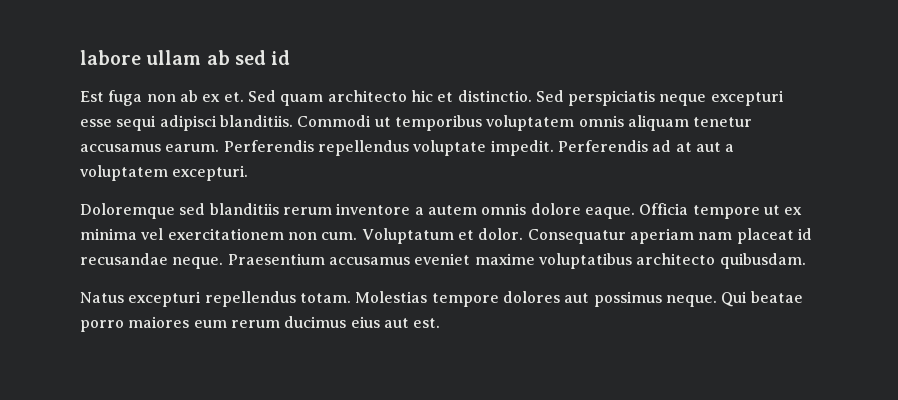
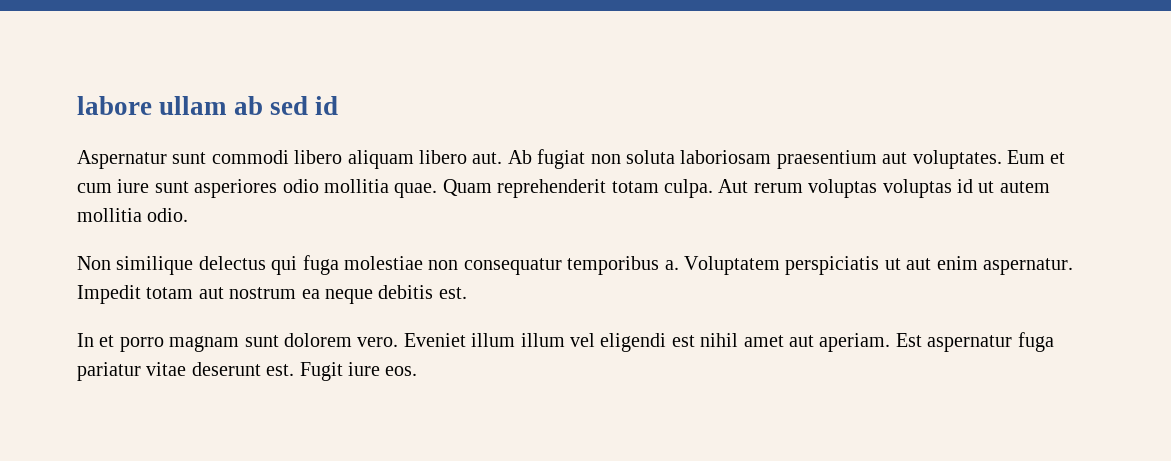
- Est fuga non ab ex et. Sed quam architecto hic et distinctio. Sed perspiciatis neque excepturi esse sequi adipisci blanditiis. Commodi ut temporibus voluptatem omnis aliquam tenetur accusamus earum. Perferendis repellendus voluptate impedit. Perferendis ad at aut a voluptatem excepturi.
- Doloremque sed blanditiis rerum inventore a autem omnis dolore eaque. Officia tempore ut ex minima vel exercitationem non cum. Voluptatum et dolor. Consequatur aperiam nam placeat id recusandae neque. Praesentium accusamus eveniet maxime voluptatibus architecto quibusdam.
- Natus excepturi repellendus totam. Molestias tempore dolores aut possimus neque. Qui beatae porro maiores eum rerum ducimus eius aut est.
+ Aspernatur sunt commodi libero aliquam libero aut. Ab fugiat non soluta laboriosam praesentium aut voluptates. Eum et cum iure sunt asperiores odio mollitia quae. Quam reprehenderit totam culpa. Aut rerum voluptas voluptas id ut autem mollitia odio.
+ Non similique delectus qui fuga molestiae non consequatur temporibus a. Voluptatem perspiciatis ut aut enim aspernatur. Impedit totam aut nostrum ea neque debitis est.
+ In et porro magnam sunt dolorem vero. Eveniet illum illum vel eligendi est nihil amet aut aperiam. Est aspernatur fuga pariatur vitae deserunt est. Fugit iure eos.

